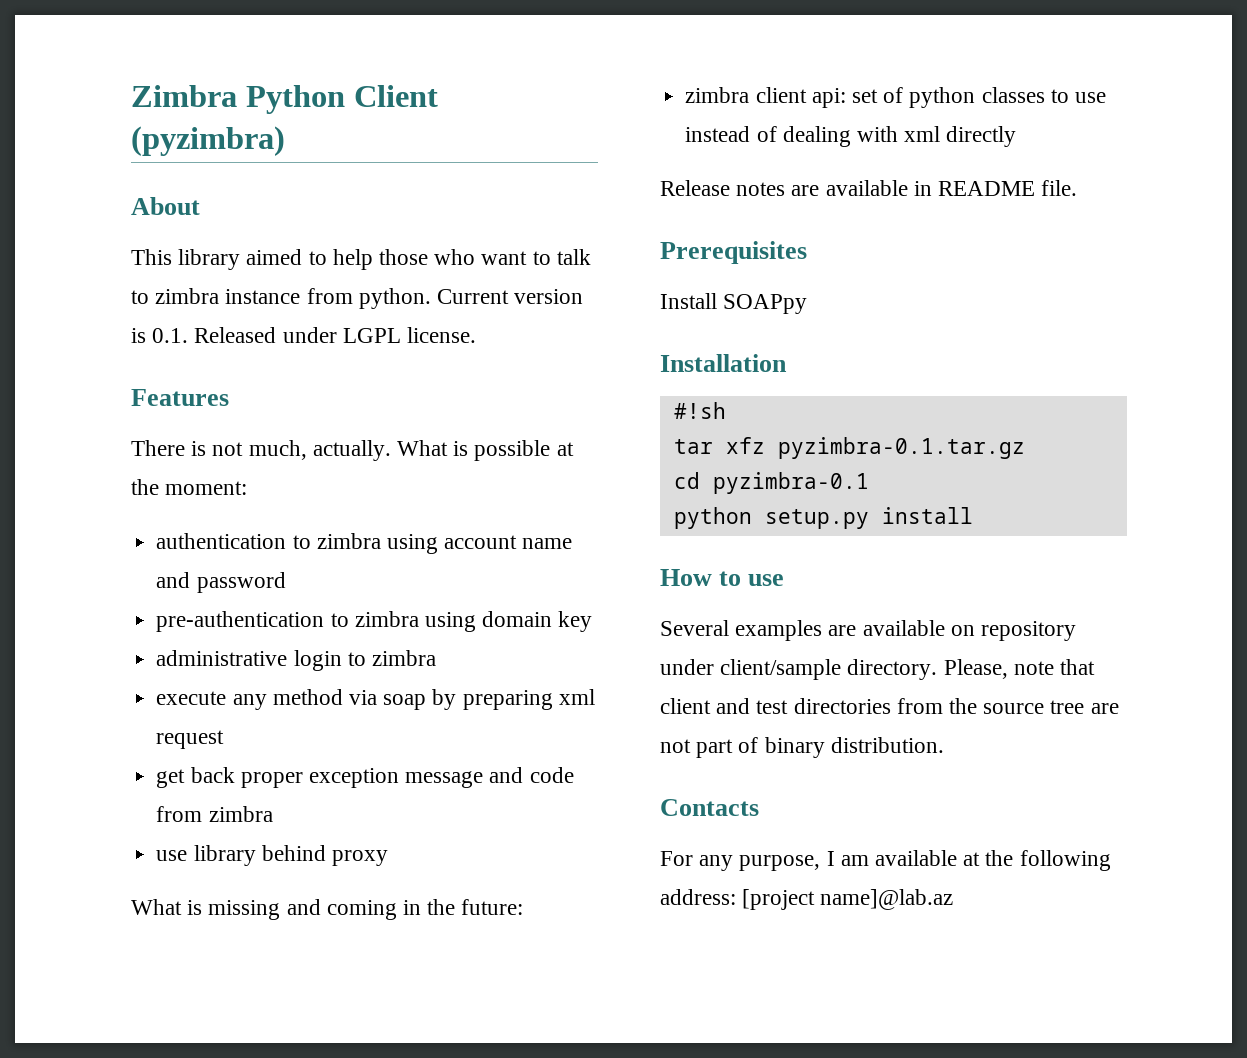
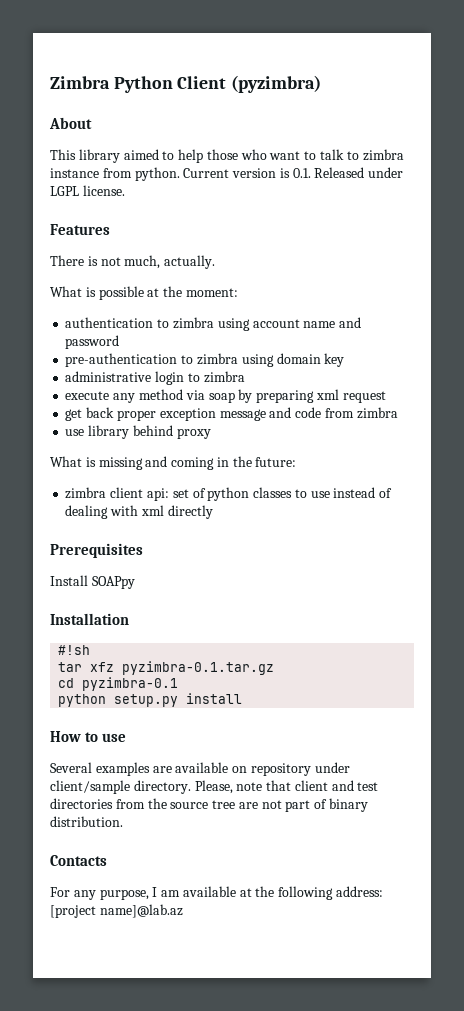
- There is not much, actually. What is possible at the moment:
+ There is not much, actually.
+ What is possible at the moment:
- Release notes are available in README file.

